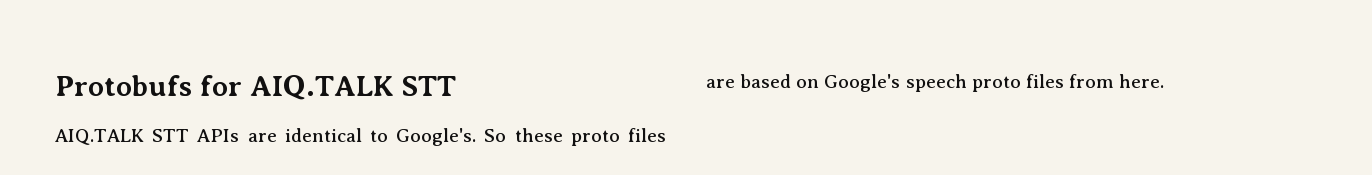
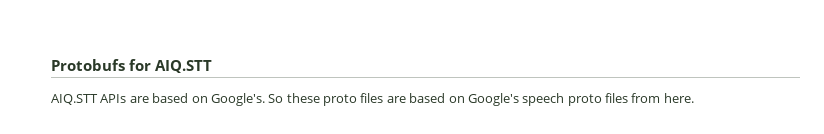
- Protobufs for AIQ.TALK STT
- AIQ.TALK STT APIs are identical to Google's.
+ Protobufs for AIQ.STT
+ AIQ.STT APIs are based on Google's.

